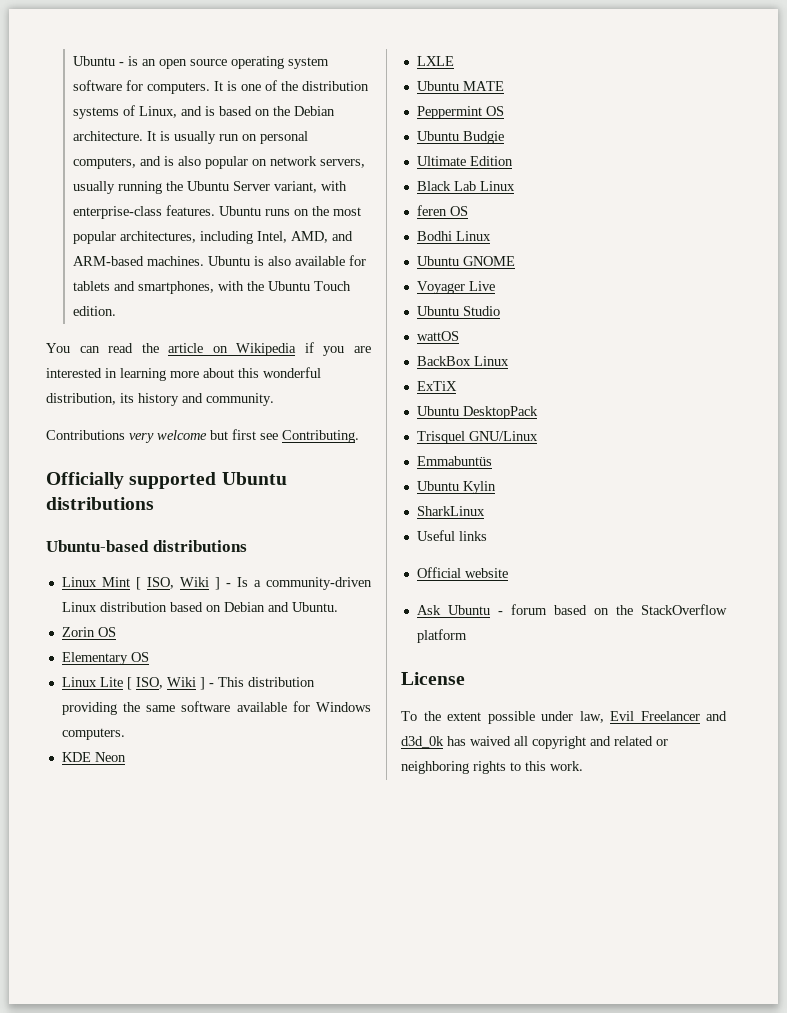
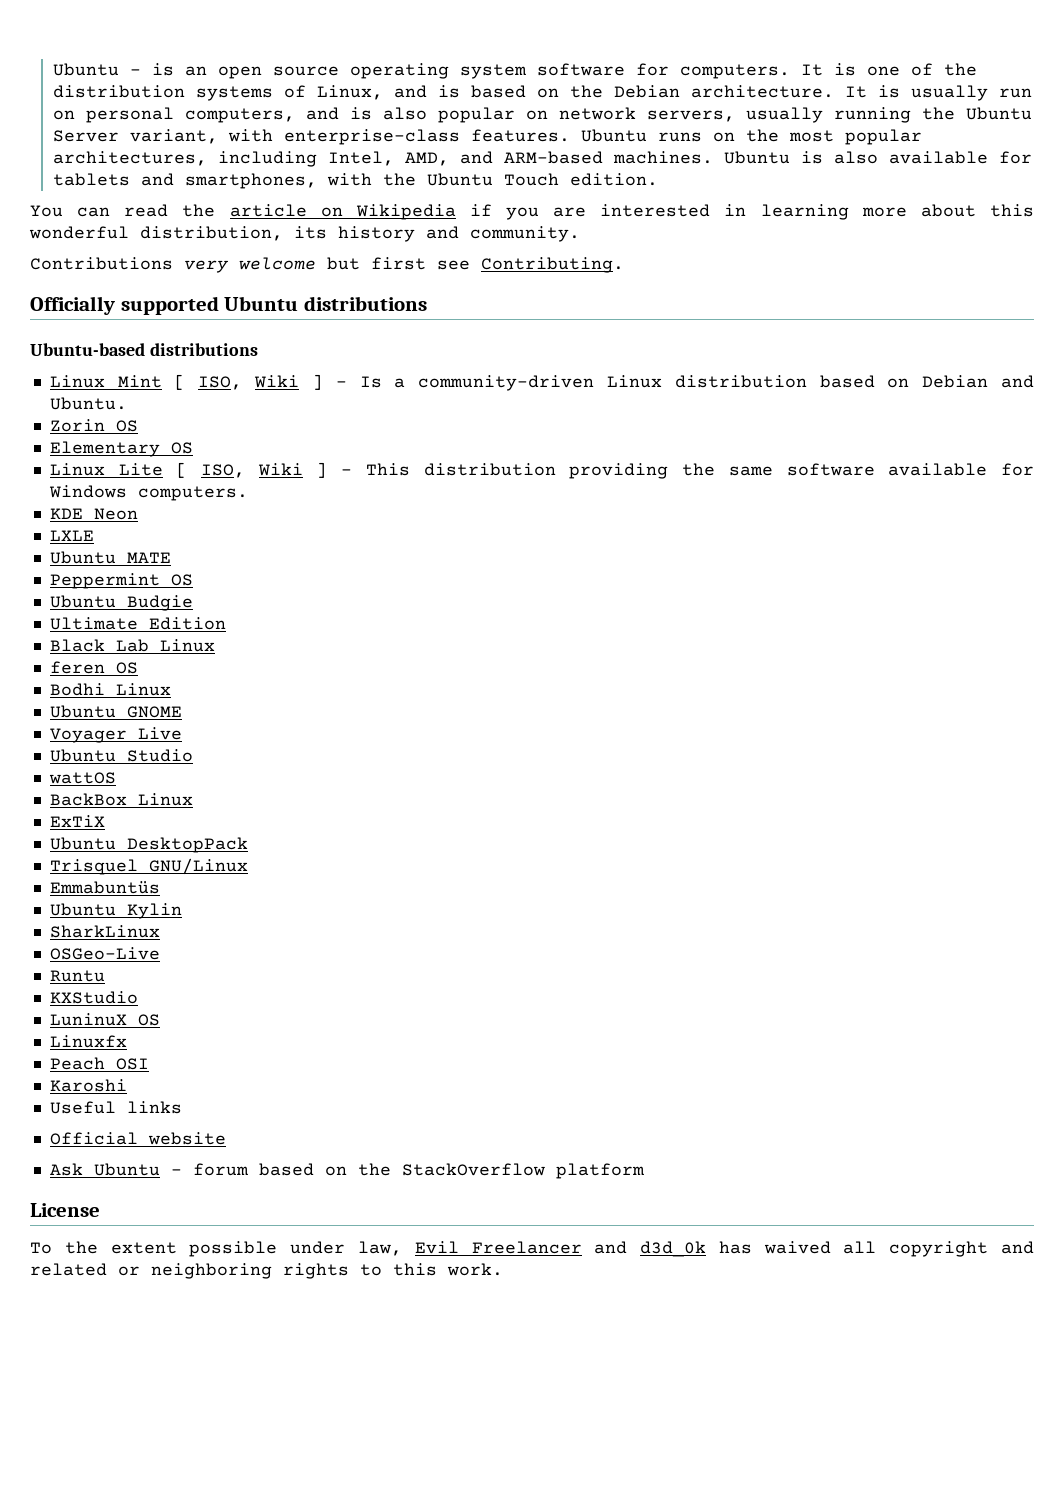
+ OSGeo-Live
+ Runtu
+ KXStudio
+ LuninuX OS
+ Linuxfx
+ Peach OSI
+ Karoshi

